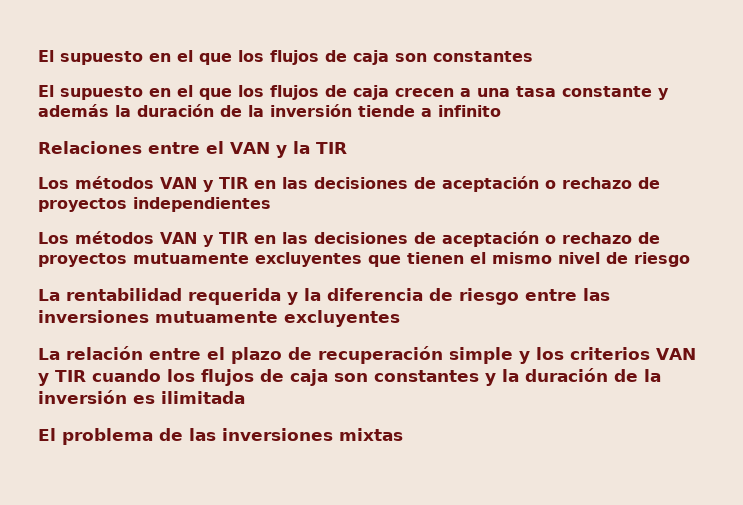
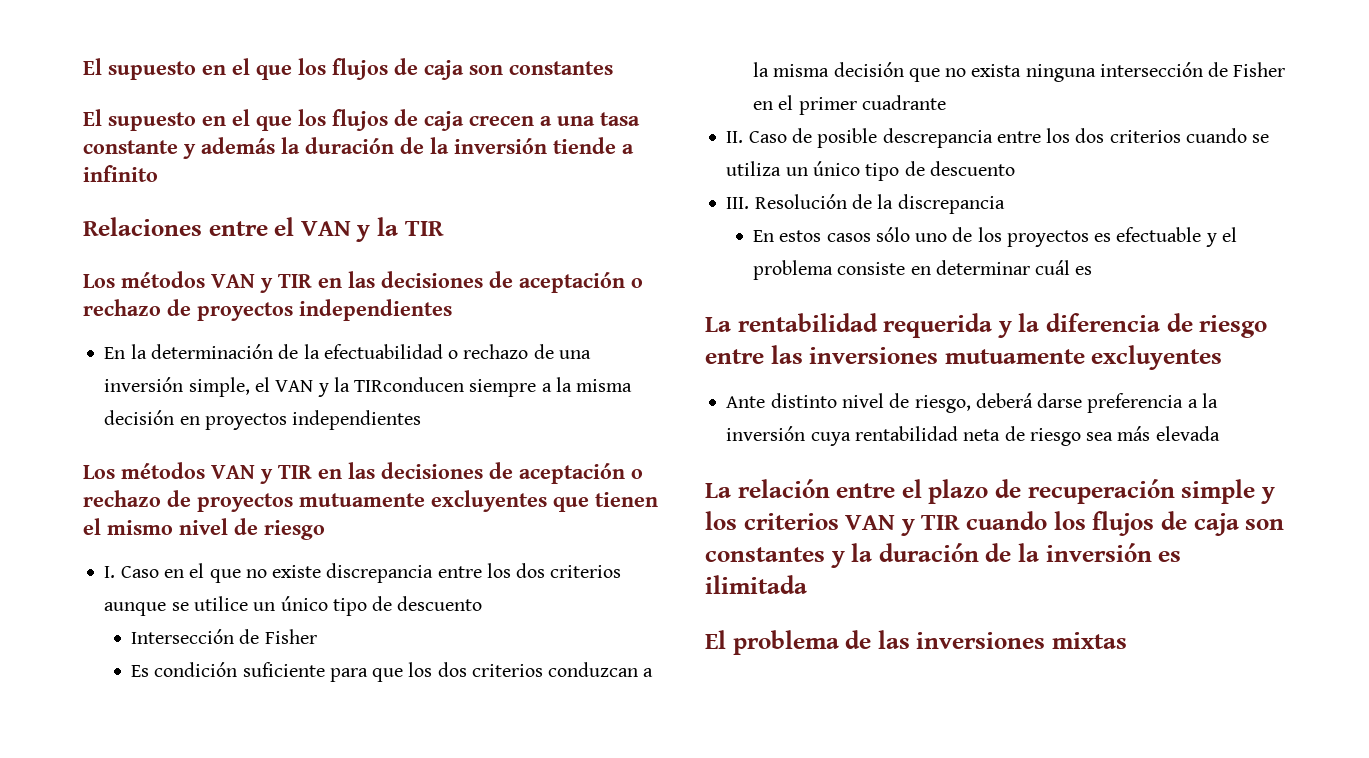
+ En la determinación de la efectuabilidad o rechazo de una inversión simple, el VAN y la TIRconducen siempre a la misma decisión en proyectos independientes
+ I. Caso en el que no existe discrepancia entre los dos criterios aunque se utilice un único tipo de descuento
+ Intersección de Fisher
+ Es condición suficiente para que los dos criterios conduzcan a la misma decisión que no exista ninguna intersección de Fisher en el primer cuadrante
+ II. Caso de posible descrepancia entre los dos criterios cuando se utiliza un único tipo de descuento
+ III. Resolución de la discrepancia
+ En estos casos sólo uno de los proyectos es efectuable y el problema consiste en determinar cuál es
+ Ante distinto nivel de riesgo, deberá darse preferencia a la inversión cuya rentabilidad neta de riesgo sea más elevada

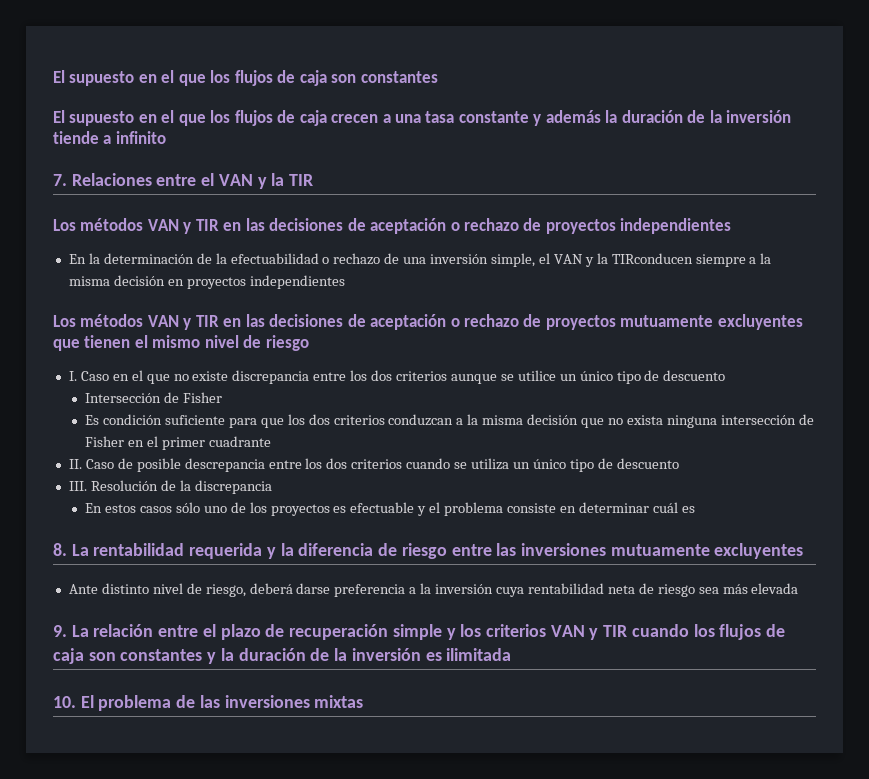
- Relaciones entre el VAN y la TIR
+ 7. Relaciones entre el VAN y la TIR
- La rentabilidad requerida y la diferencia de riesgo entre las inversiones mutuamente excluyentes
+ 8. La rentabilidad requerida y la diferencia de riesgo entre las inversiones mutuamente excluyentes
- La relación entre el plazo de recuperación simple y los criterios VAN y TIR cuando los flujos de caja son constantes y la duración de la inversión es ilimitada
+ 9. La relación entre el plazo de recuperación simple y los criterios VAN y TIR cuando los flujos de caja son constantes y la duración de la inversión es ilimitada
- El problema de las inversiones mixtas
+ 10. El problema de las inversiones mixtas

